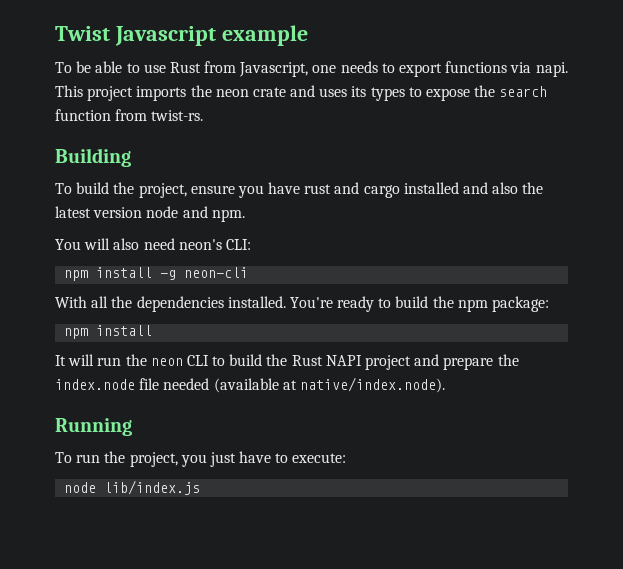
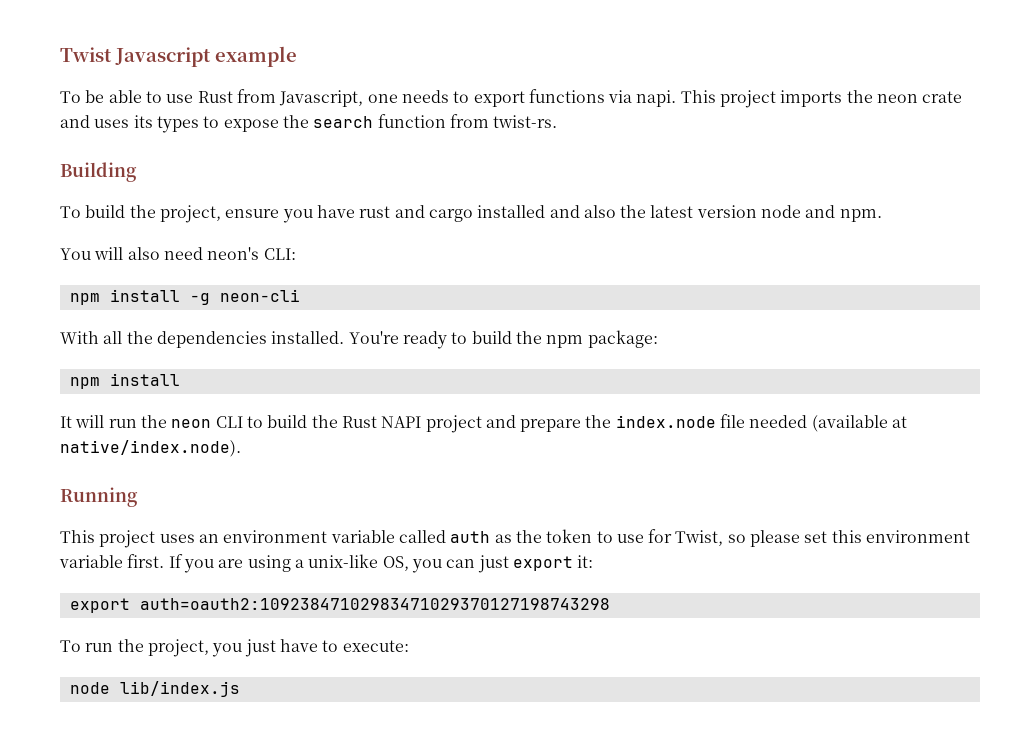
+ This project uses an environment variable called auth as the token to use for Twist, so please set this environment variable first. If you are using a unix-like OS, you can just export it:
+ export auth=oauth2:10923847102983471029370127198743298

